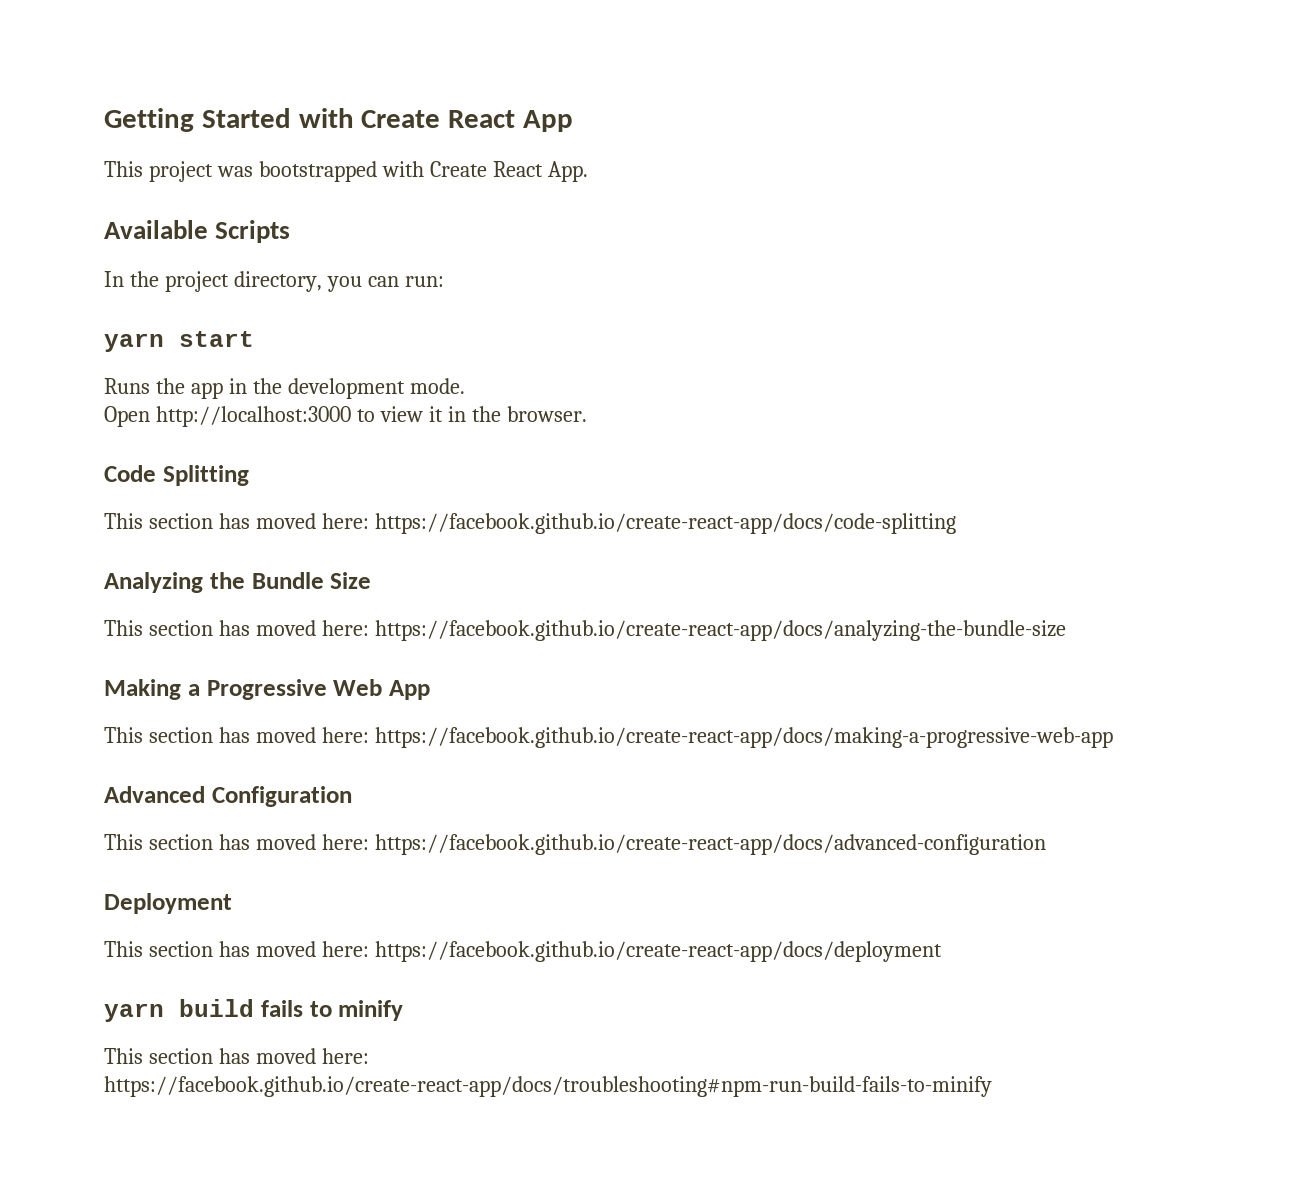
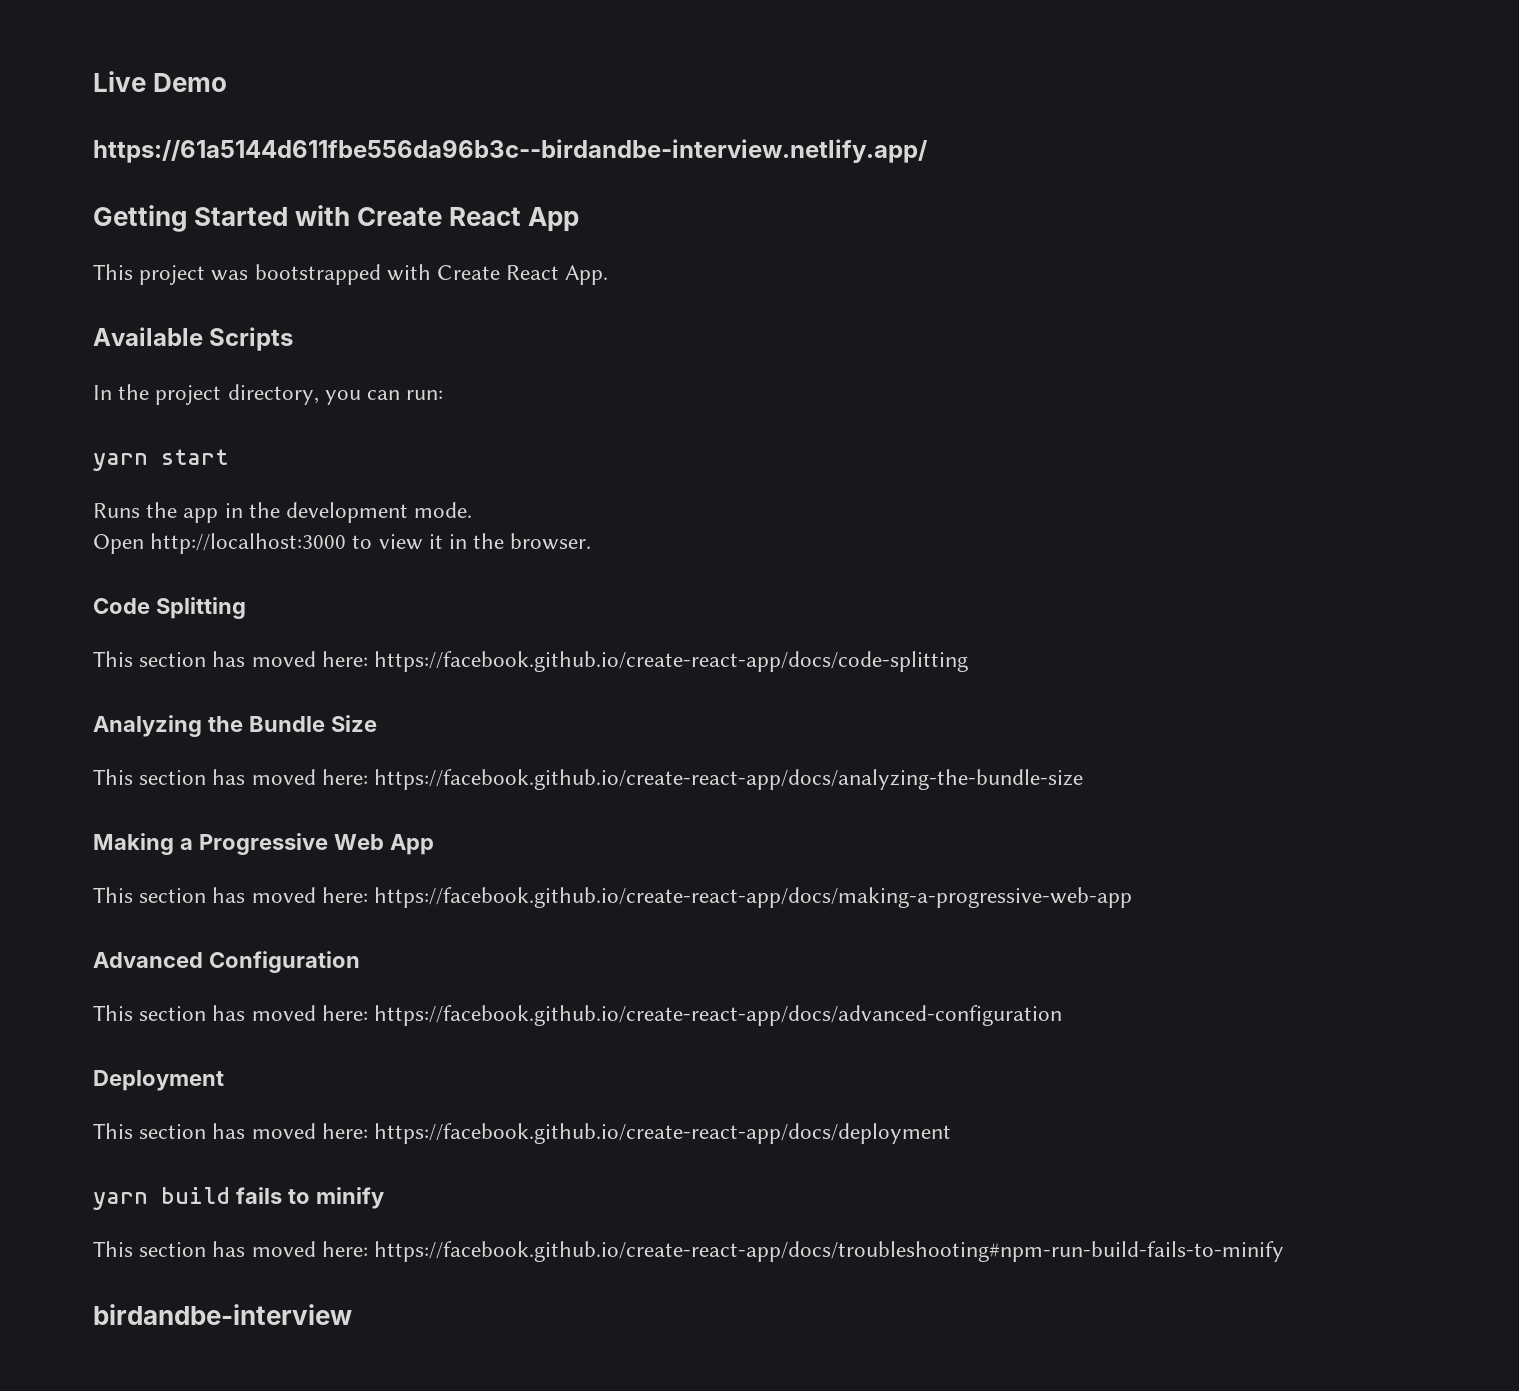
+ Live Demo
+ https://61a5144d611fbe556da96b3c--birdandbe-interview.netlify.app/
+ birdandbe-interview

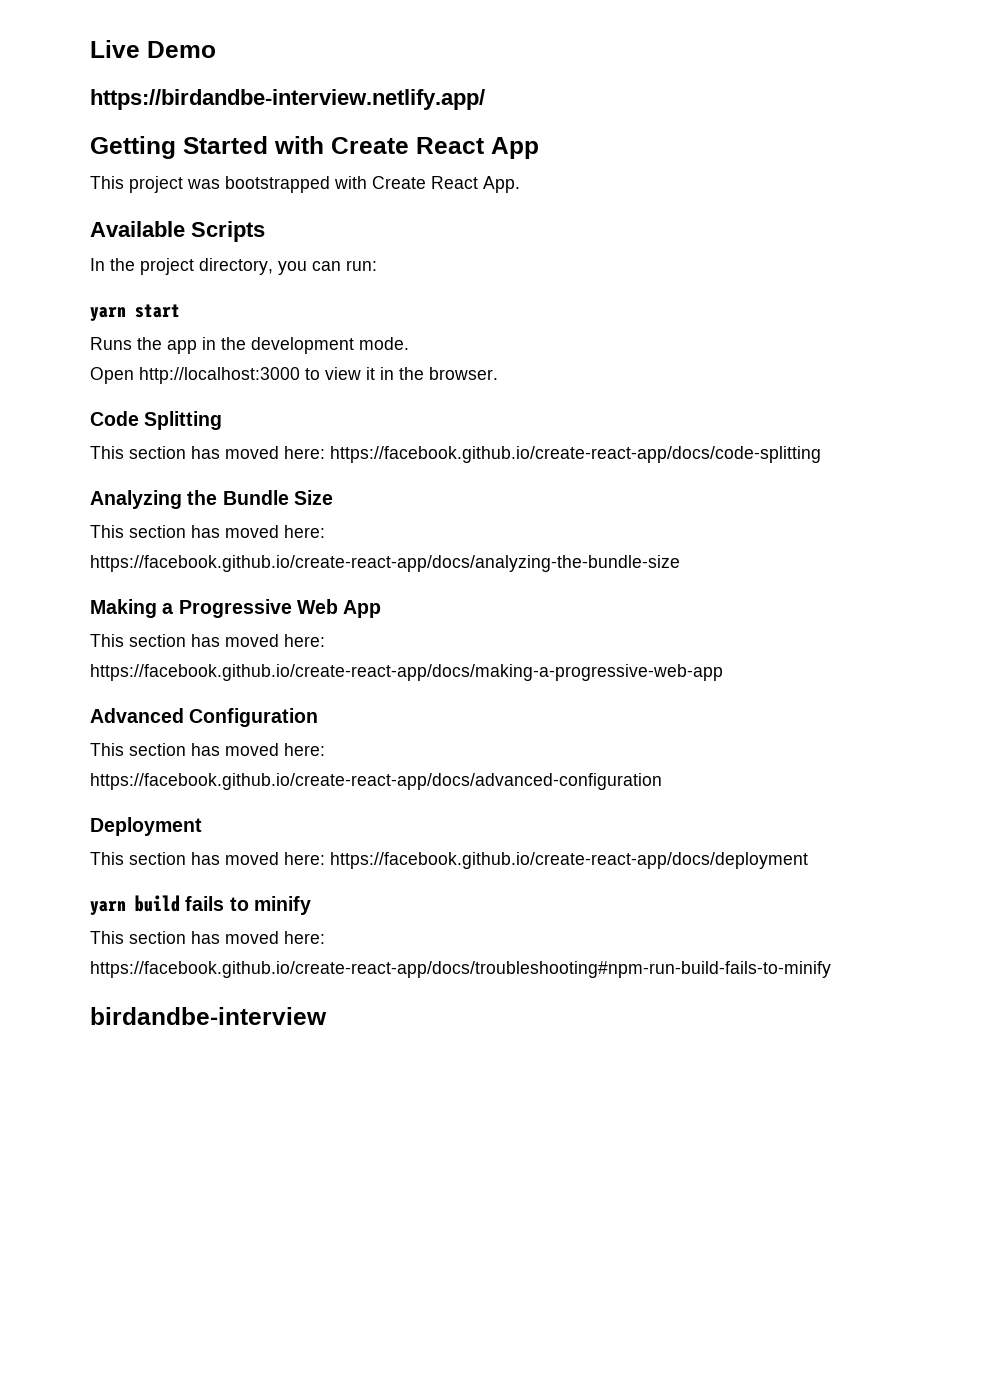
- https://61a5144d611fbe556da96b3c--birdandbe-interview.netlify.app/
+ https://birdandbe-interview.netlify.app/

